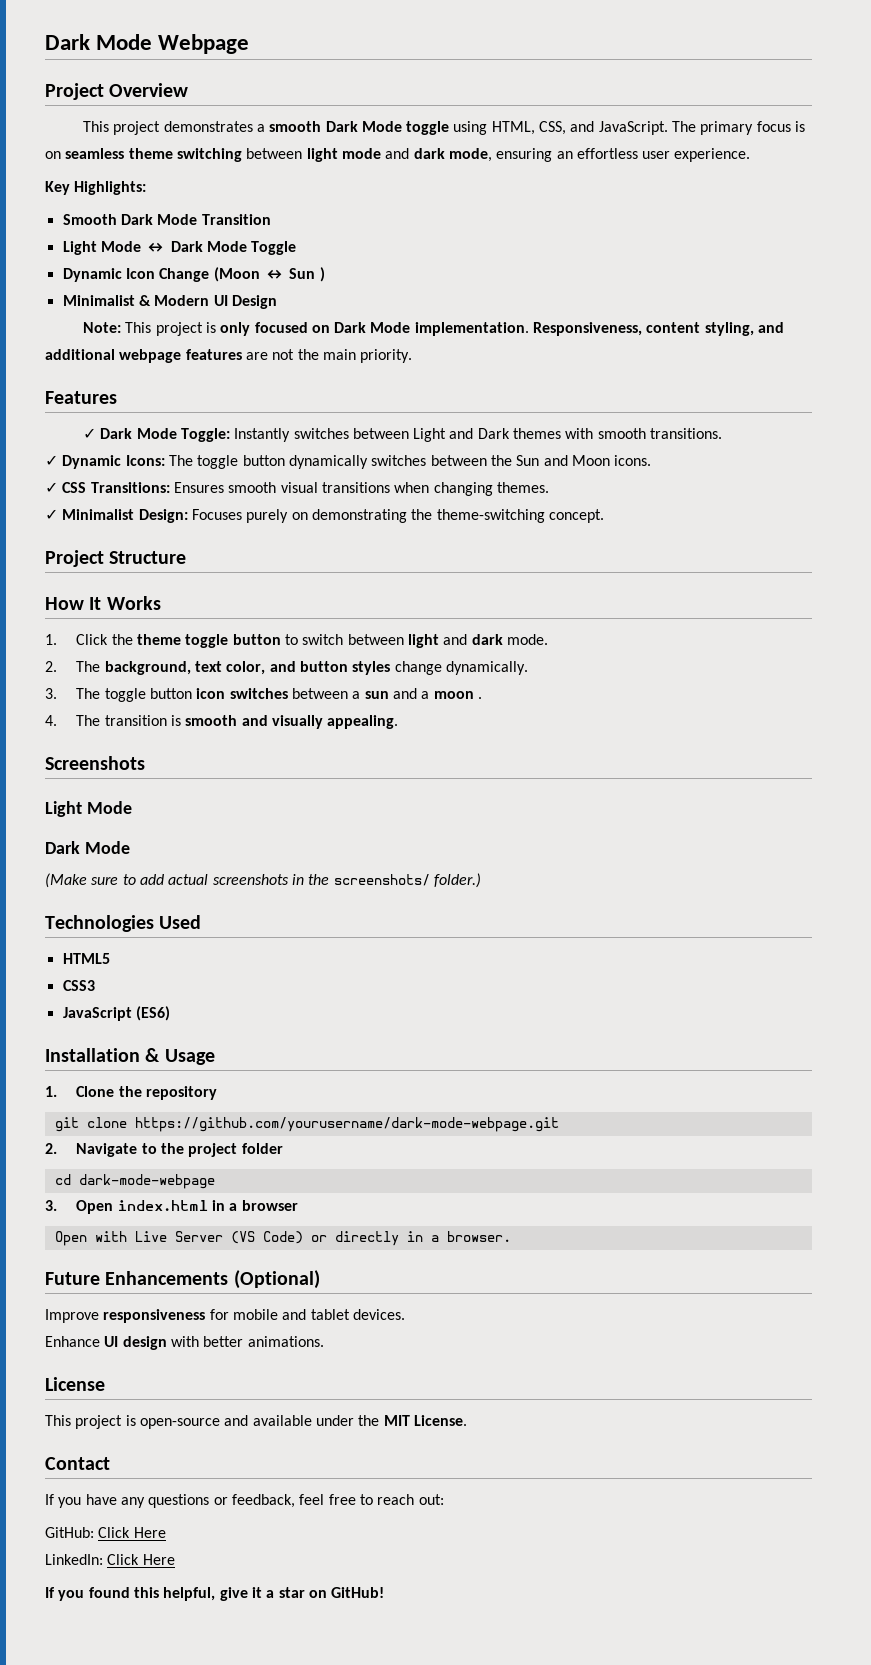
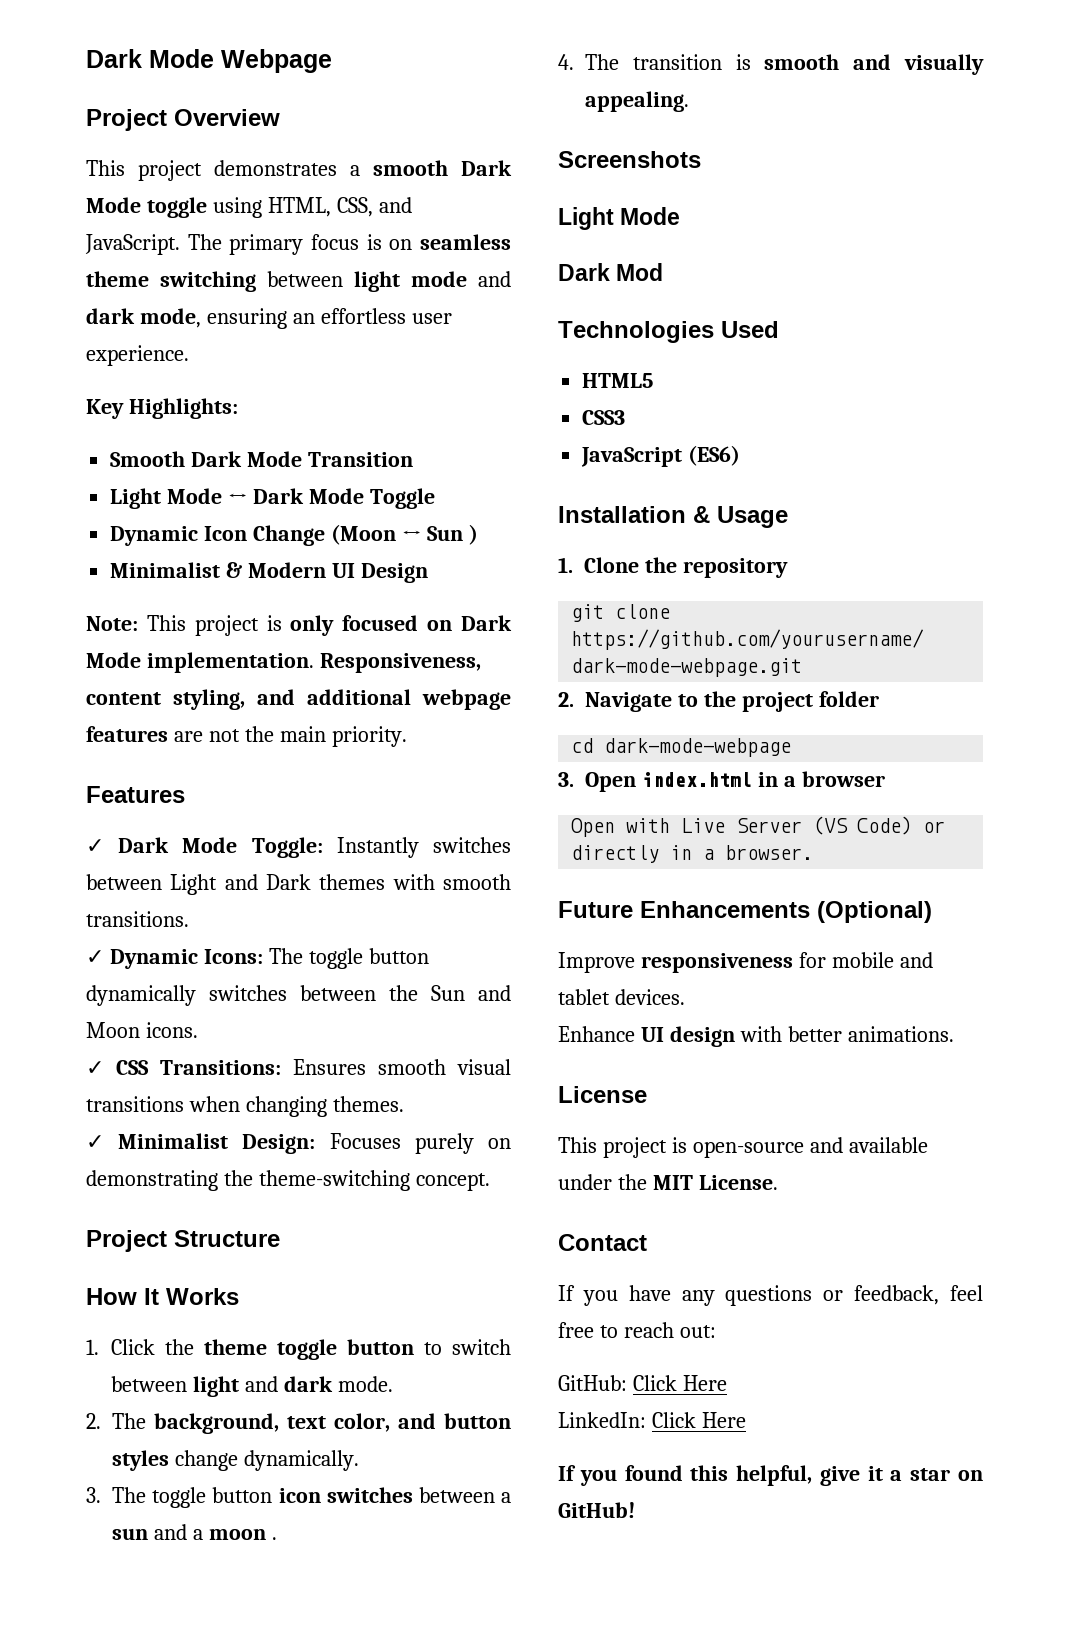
  Screenshots
  Light Mode
- Dark Mode
- (Make sure to add actual screenshots in the screenshots/ folder.)
+ Dark Mod

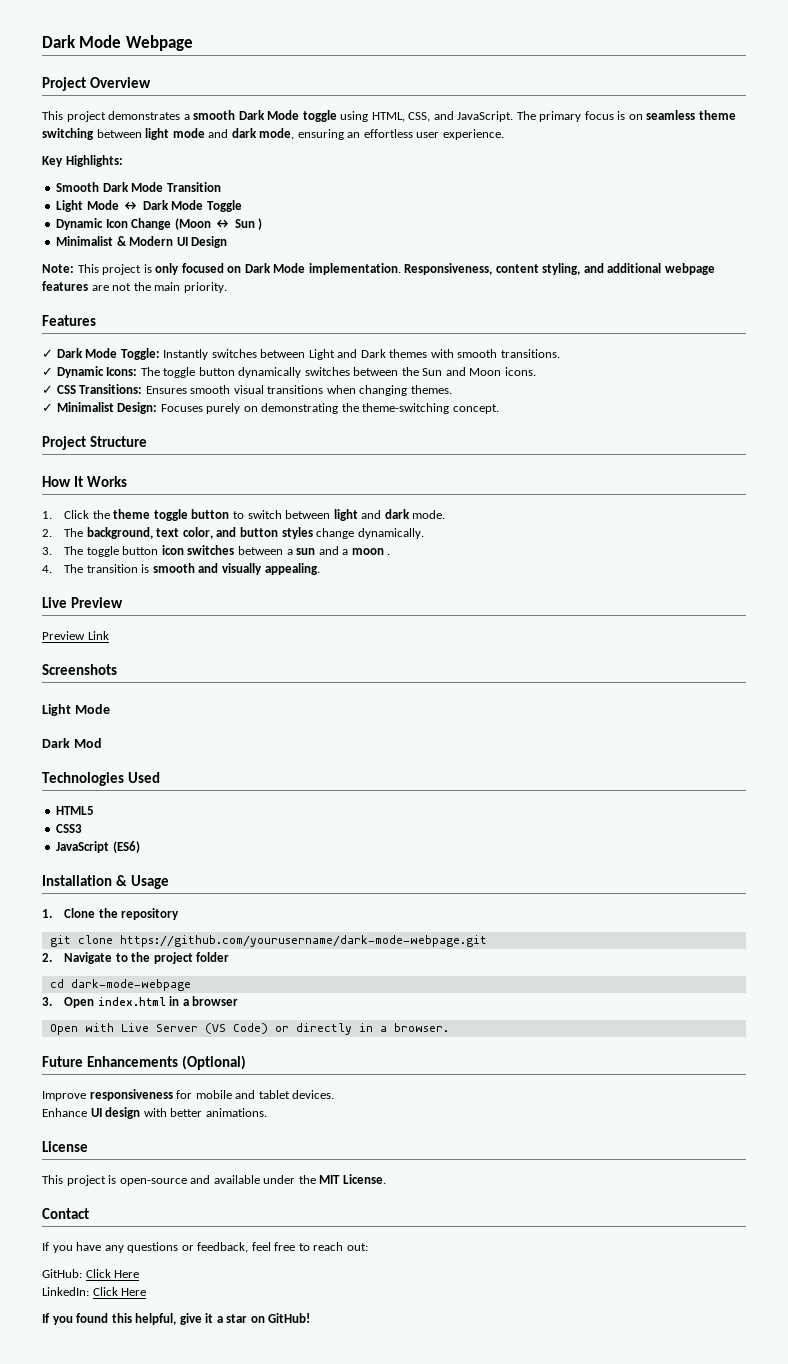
+ Live Preview
+ Preview Link

